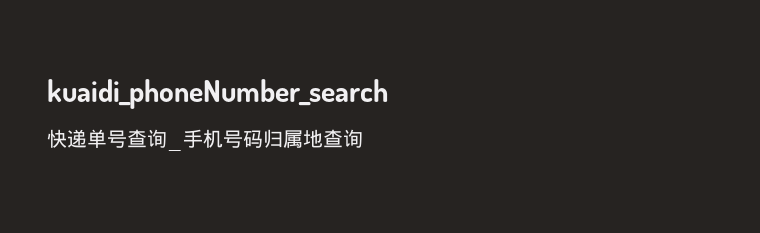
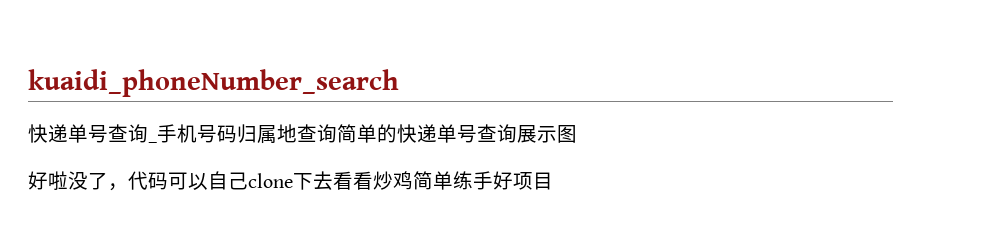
- 快递单号查询_手机号码归属地查询
+ 快递单号查询_手机号码归属地查询简单的快递单号查询展示图
+ 好啦没了，代码可以自己clone下去看看炒鸡简单练手好项目

